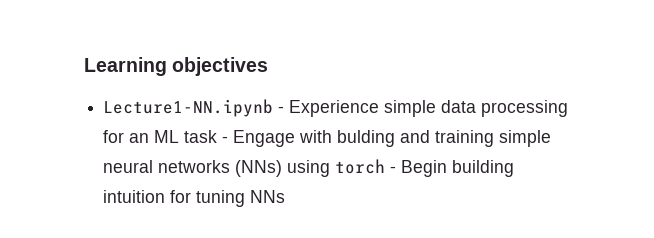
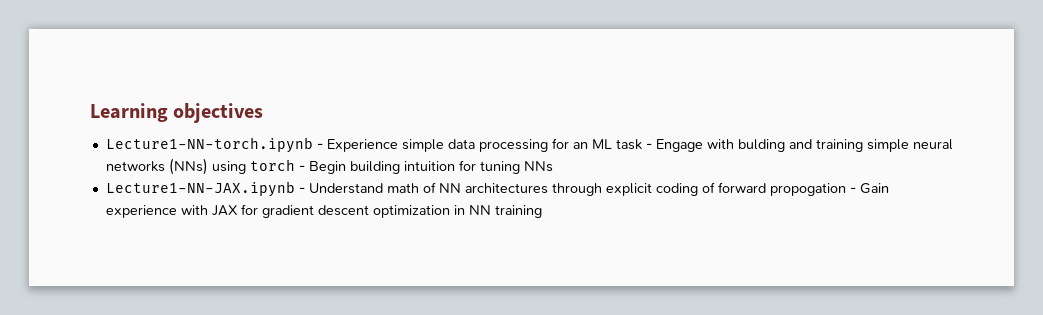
- Lecture1-NN.ipynb - Experience simple data processing for an ML task - Engage with bulding and training simple neural networks (NNs) using torch - Begin building intuition for tuning NNs
+ Lecture1-NN-torch.ipynb - Experience simple data processing for an ML task - Engage with bulding and training simple neural networks (NNs) using torch - Begin building intuition for tuning NNs
+ Lecture1-NN-JAX.ipynb - Understand math of NN architectures through explicit coding of forward propogation - Gain experience with JAX for gradient descent optimization in NN training

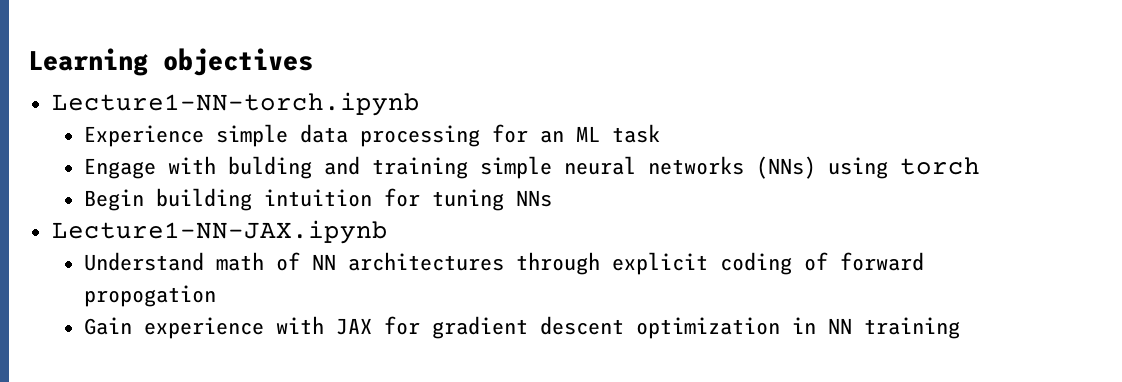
- Lecture1-NN-torch.ipynb - Experience simple data processing for an ML task - Engage with bulding and training simple neural networks (NNs) using torch - Begin building intuition for tuning NNs
+ Lecture1-NN-torch.ipynb
+ Experience simple data processing for an ML task
+ Engage with bulding and training simple neural networks (NNs) using torch
+ Begin building intuition for tuning NNs
- Lecture1-NN-JAX.ipynb - Understand math of NN architectures through explicit coding of forward propogation - Gain experience with JAX for gradient descent optimization in NN training
+ Lecture1-NN-JAX.ipynb
+ Understand math of NN architectures through explicit coding of forward propogation
+ Gain experience with JAX for gradient descent optimization in NN training

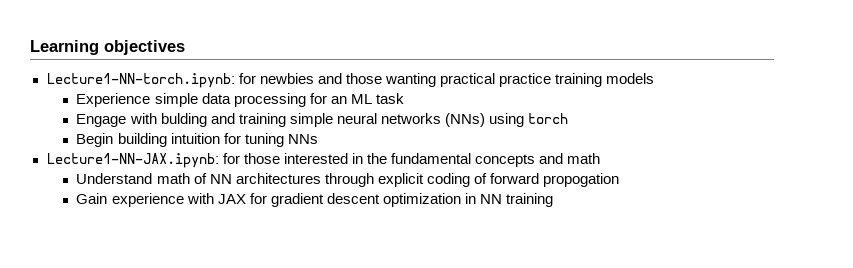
- Lecture1-NN-torch.ipynb
+ Lecture1-NN-torch.ipynb: for newbies and those wanting practical practice training models
- Lecture1-NN-JAX.ipynb
+ Lecture1-NN-JAX.ipynb: for those interested in the fundamental concepts and math

